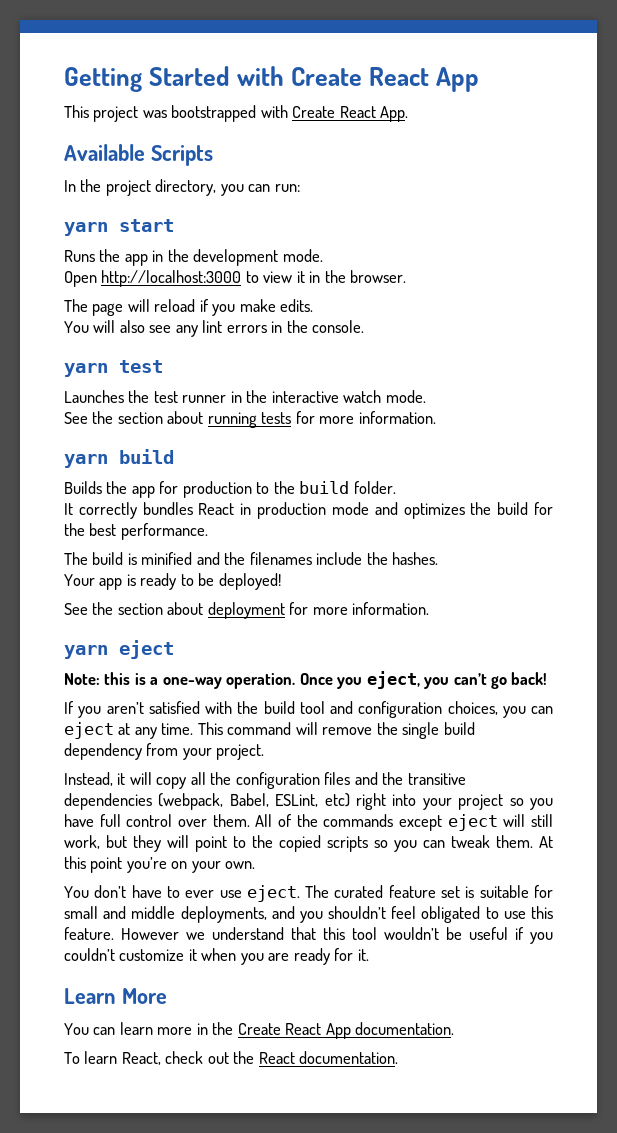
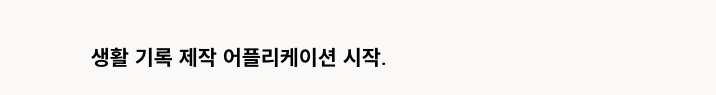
- Getting Started with Create React App
- This project was bootstrapped with Create React App.
- Available Scripts
- In the project directory, you can run:
- yarn start
- Runs the app in the development mode.
- Open http://localhost:3000 to view it in the browser.
- The page will reload if you make edits.
- You will also see any lint errors in the console.
- yarn test
- Launches the test runner in the interactive watch mode.
- See the section about running tests for more information.
- yarn build
- Builds the app for production to the build folder.
- It correctly bundles React in production mode and optimizes the build for the best performance.
- The build is minified and the filenames include the hashes.
- Your app is ready to be deployed!
- See the section about deployment for more information.
- yarn eject
- Note: this is a one-way operation. Once you eject, you can’t go back!
- If you aren’t satisfied with the build tool and configuration choices, you can eject at any time. This command will remove the single build dependency from your project.
- Instead, it will copy all the configuration files and the transitive dependencies (webpack, Babel, ESLint, etc) right into your project so you have full control over them. All of the commands except eject will still work, but they will point to the copied scripts so you can tweak them. At this point you’re on your own.
- You don’t have to ever use eject. The curated feature set is suitable for small and middle deployments, and you shouldn’t feel obligated to use this feature. However we understand that this tool wouldn’t be useful if you couldn’t customize it when you are ready for it.
- Learn More
- You can learn more in the Create React App documentation.
- To learn React, check out the React documentation.
+ 생활 기록 제작 어플리케이션 시작.

